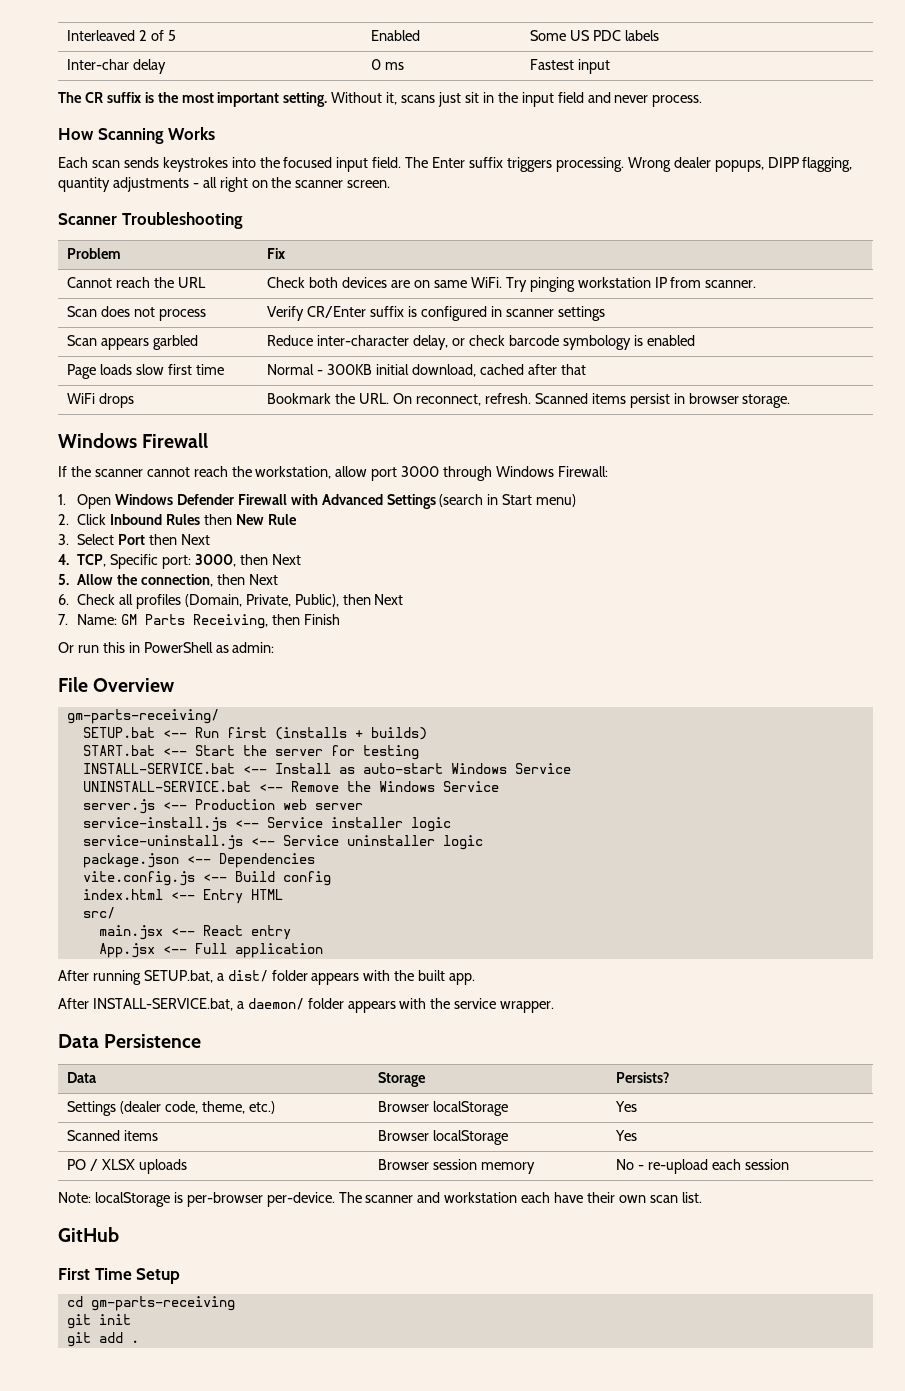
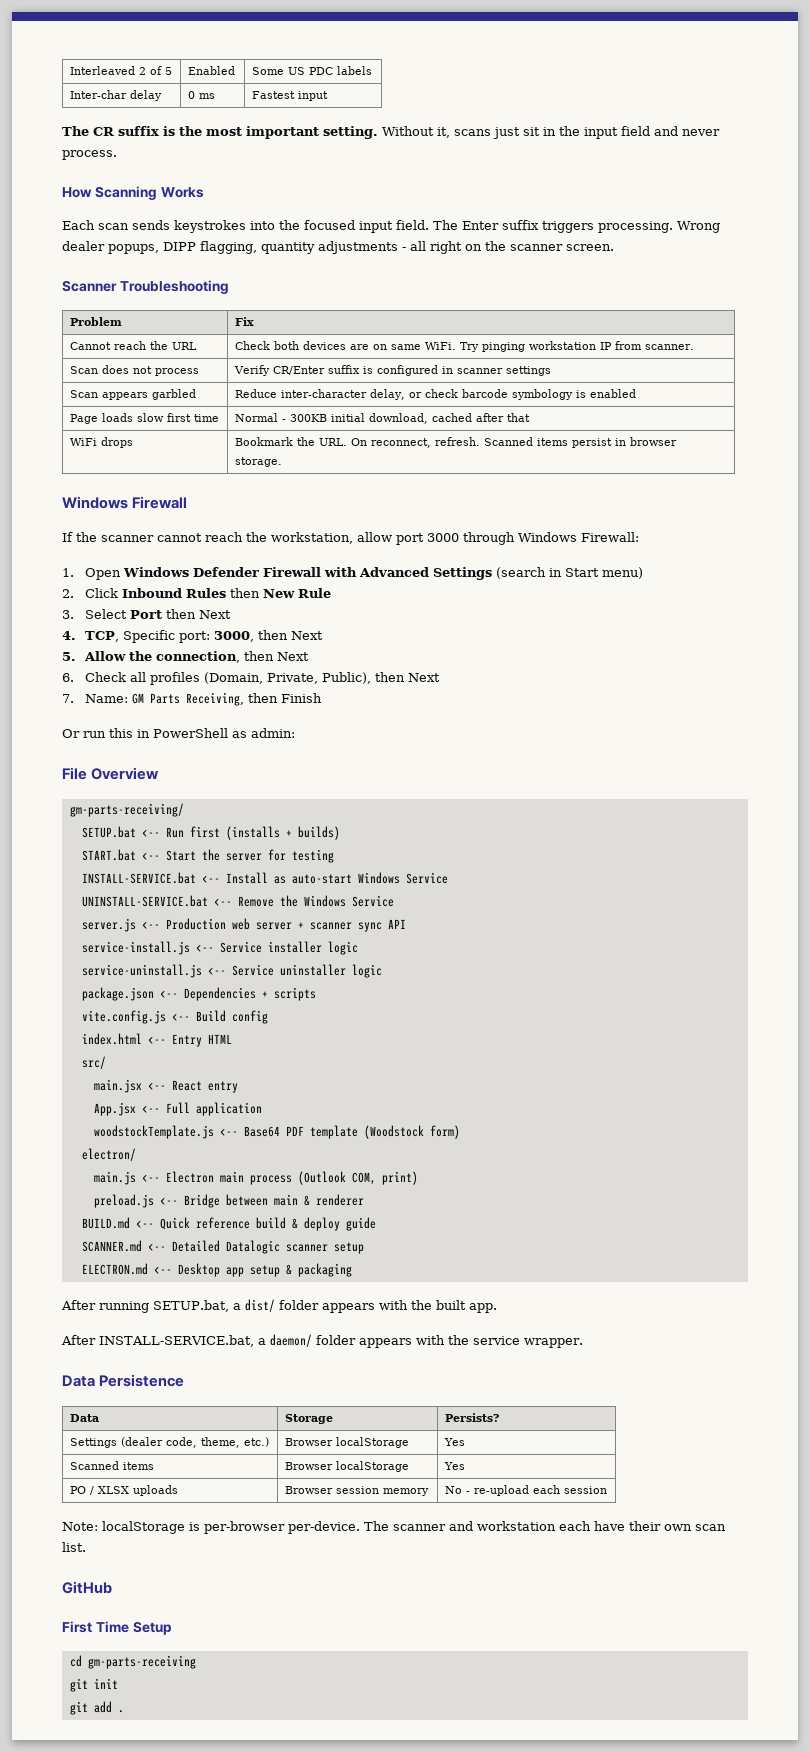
- server.js <-- Production web server
+ server.js <-- Production web server + scanner sync API
- package.json <-- Dependencies
+ package.json <-- Dependencies + scripts
+ woodstockTemplate.js <-- Base64 PDF template (Woodstock form)
+ electron/
+ main.js <-- Electron main process (Outlook COM, print)
+ preload.js <-- Bridge between main & renderer
+ BUILD.md <-- Quick reference build & deploy guide
+ SCANNER.md <-- Detailed Datalogic scanner setup
+ ELECTRON.md <-- Desktop app setup & packaging

